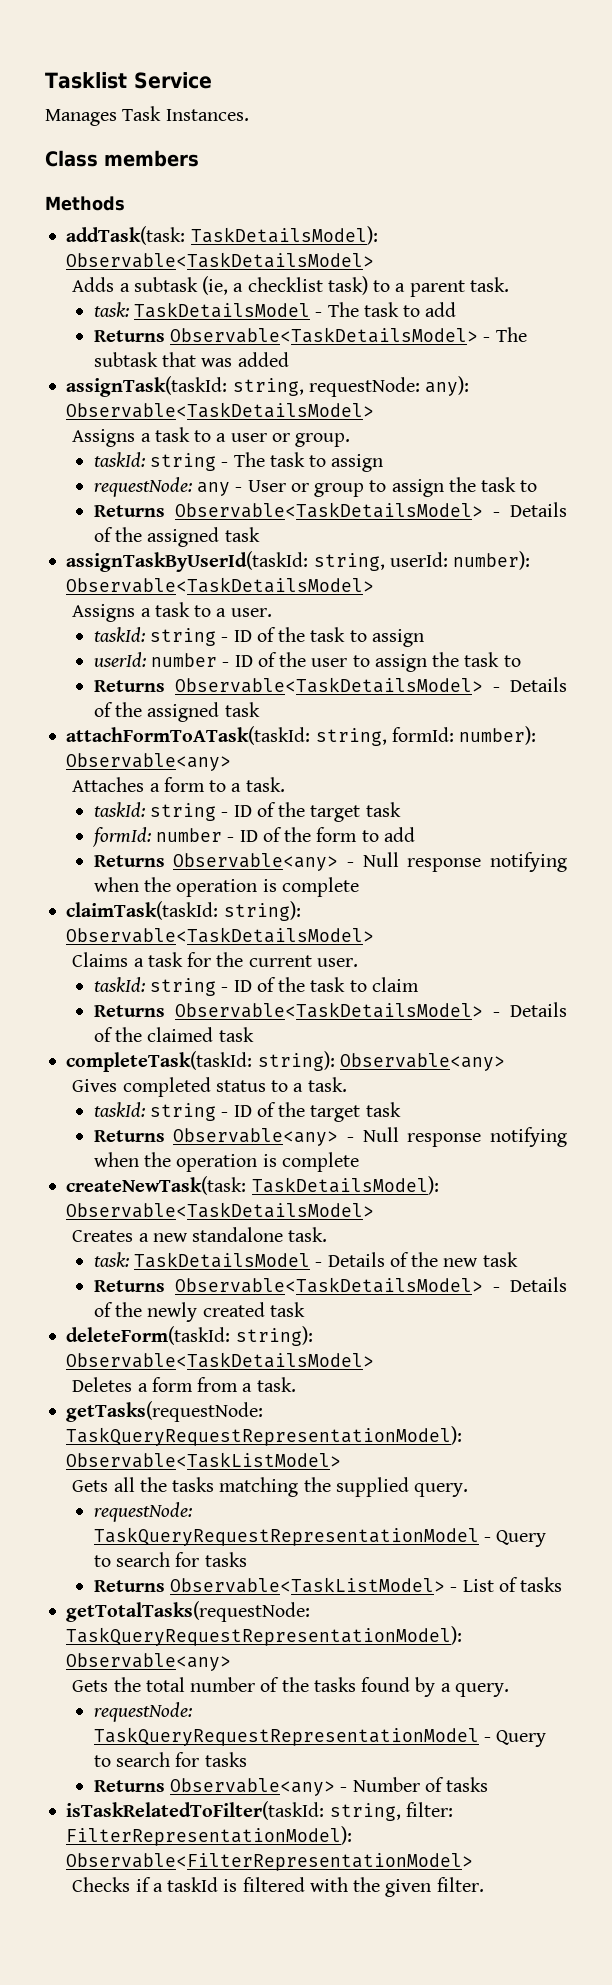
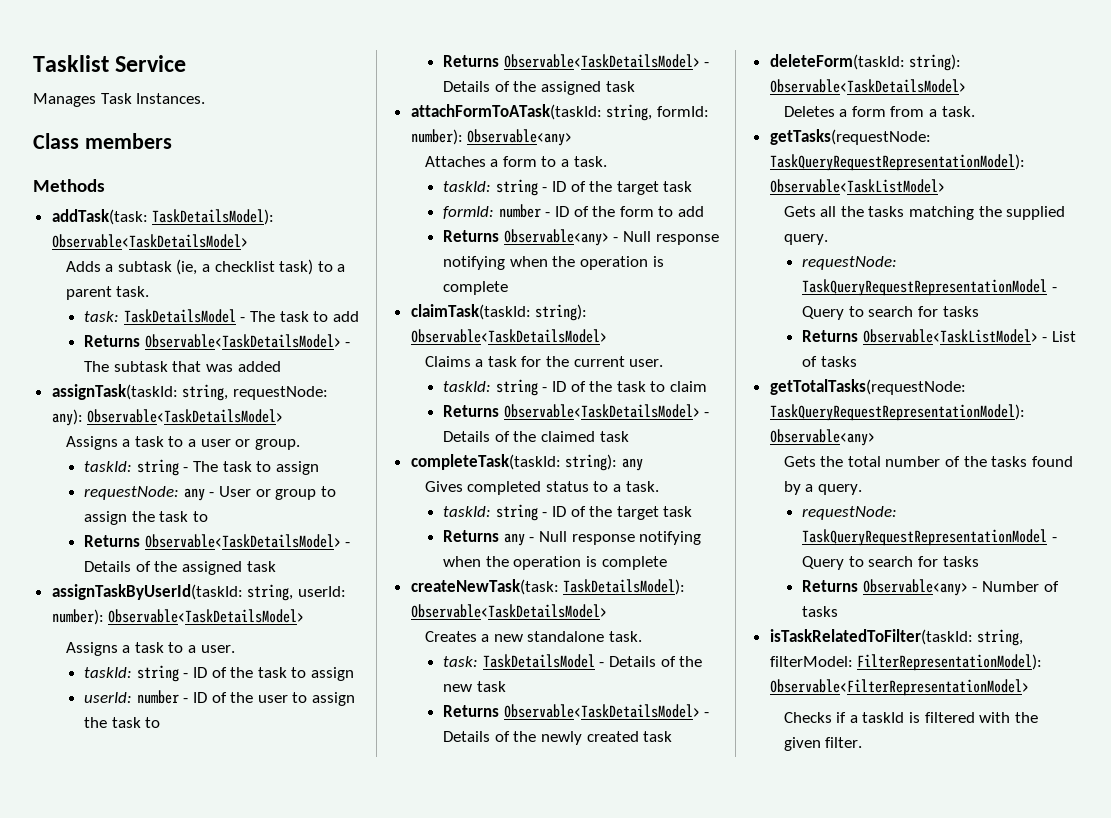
- completeTask(taskId: string): Observable<any>
+ completeTask(taskId: string): any
  Gives completed status to a task.
  taskId: string - ID of the target task
- Returns Observable<any> - Null response notifying when the operation is complete
+ Returns any - Null response notifying when the operation is complete
- isTaskRelatedToFilter(taskId: string, filter: FilterRepresentationModel): Observable<FilterRepresentationModel>
+ isTaskRelatedToFilter(taskId: string, filterModel: FilterRepresentationModel): Observable<FilterRepresentationModel>

